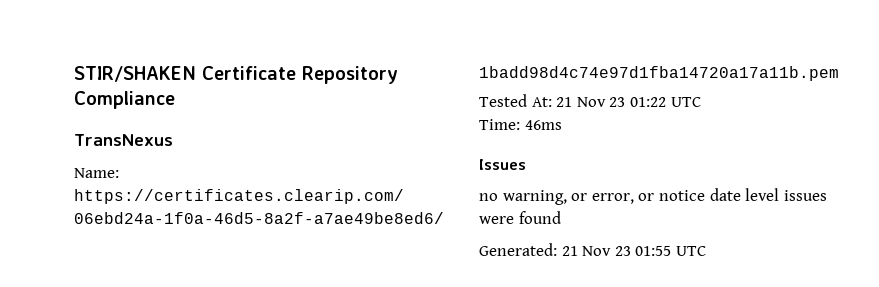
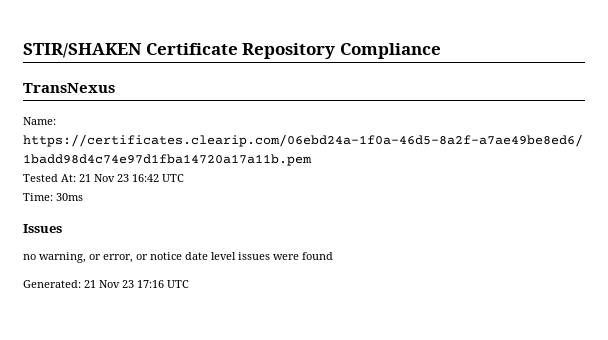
- Tested At: 21 Nov 23 01:22 UTC
+ Tested At: 21 Nov 23 16:42 UTC
- Time: 46ms
+ Time: 30ms
- Generated: 21 Nov 23 01:55 UTC
+ Generated: 21 Nov 23 17:16 UTC

